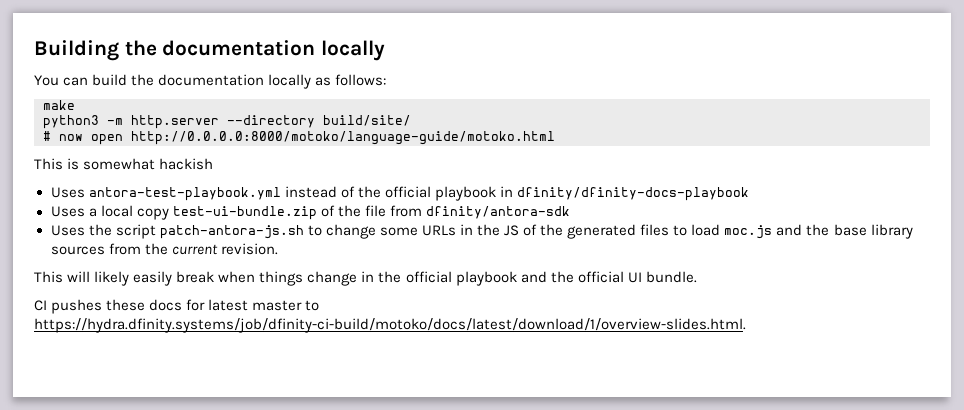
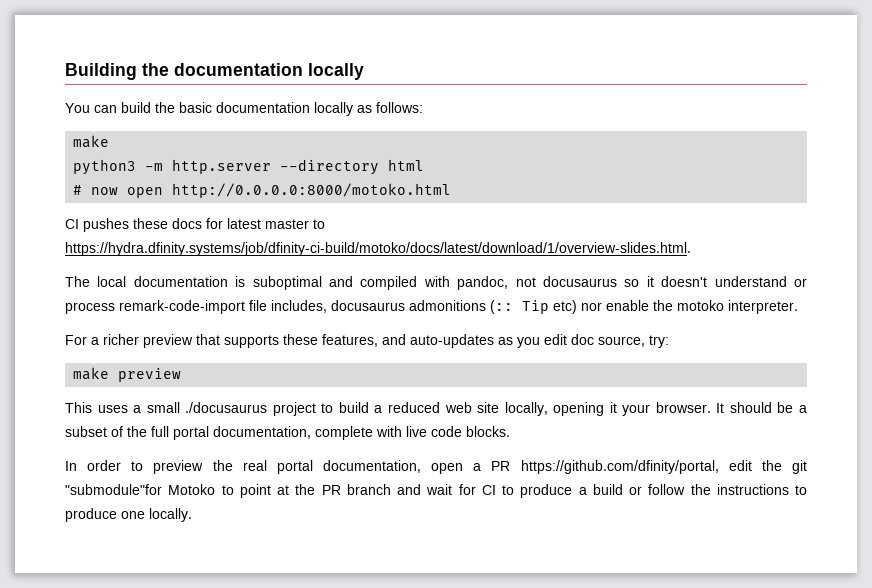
- You can build the documentation locally as follows:
+ You can build the basic documentation locally as follows:
- python3 -m http.server --directory build/site/
+ python3 -m http.server --directory html
- # now open http://0.0.0.0:8000/motoko/language-guide/motoko.html
- This is somewhat hackish
- Uses antora-test-playbook.yml instead of the official playbook in dfinity/dfinity-docs-playbook
- Uses a local copy test-ui-bundle.zip of the file from dfinity/antora-sdk
- Uses the script patch-antora-js.sh to change some URLs in the JS of the generated files to load moc.js and the base library sources from the current revision.
- This will likely easily break when things change in the official playbook and the official UI bundle.
+ # now open http://0.0.0.0:8000/motoko.html
+ The local documentation is suboptimal and compiled with pandoc, not docusaurus so it doesn't understand or process remark-code-import file includes, docusaurus admonitions (:: Tip etc) nor enable the motoko interpreter.
+ For a richer preview that supports these features, and auto-updates as you edit doc source, try:
+ make preview
+ This uses a small ./docusaurus project to build a reduced web site locally, opening it your browser. It should be a subset of the full portal documentation, complete with live code blocks.
+ In order to preview the real portal documentation, open a PR https://github.com/dfinity/portal, edit the git "submodule"for Motoko to point at the PR branch and wait for CI to produce a build or follow the instructions to produce one locally.

